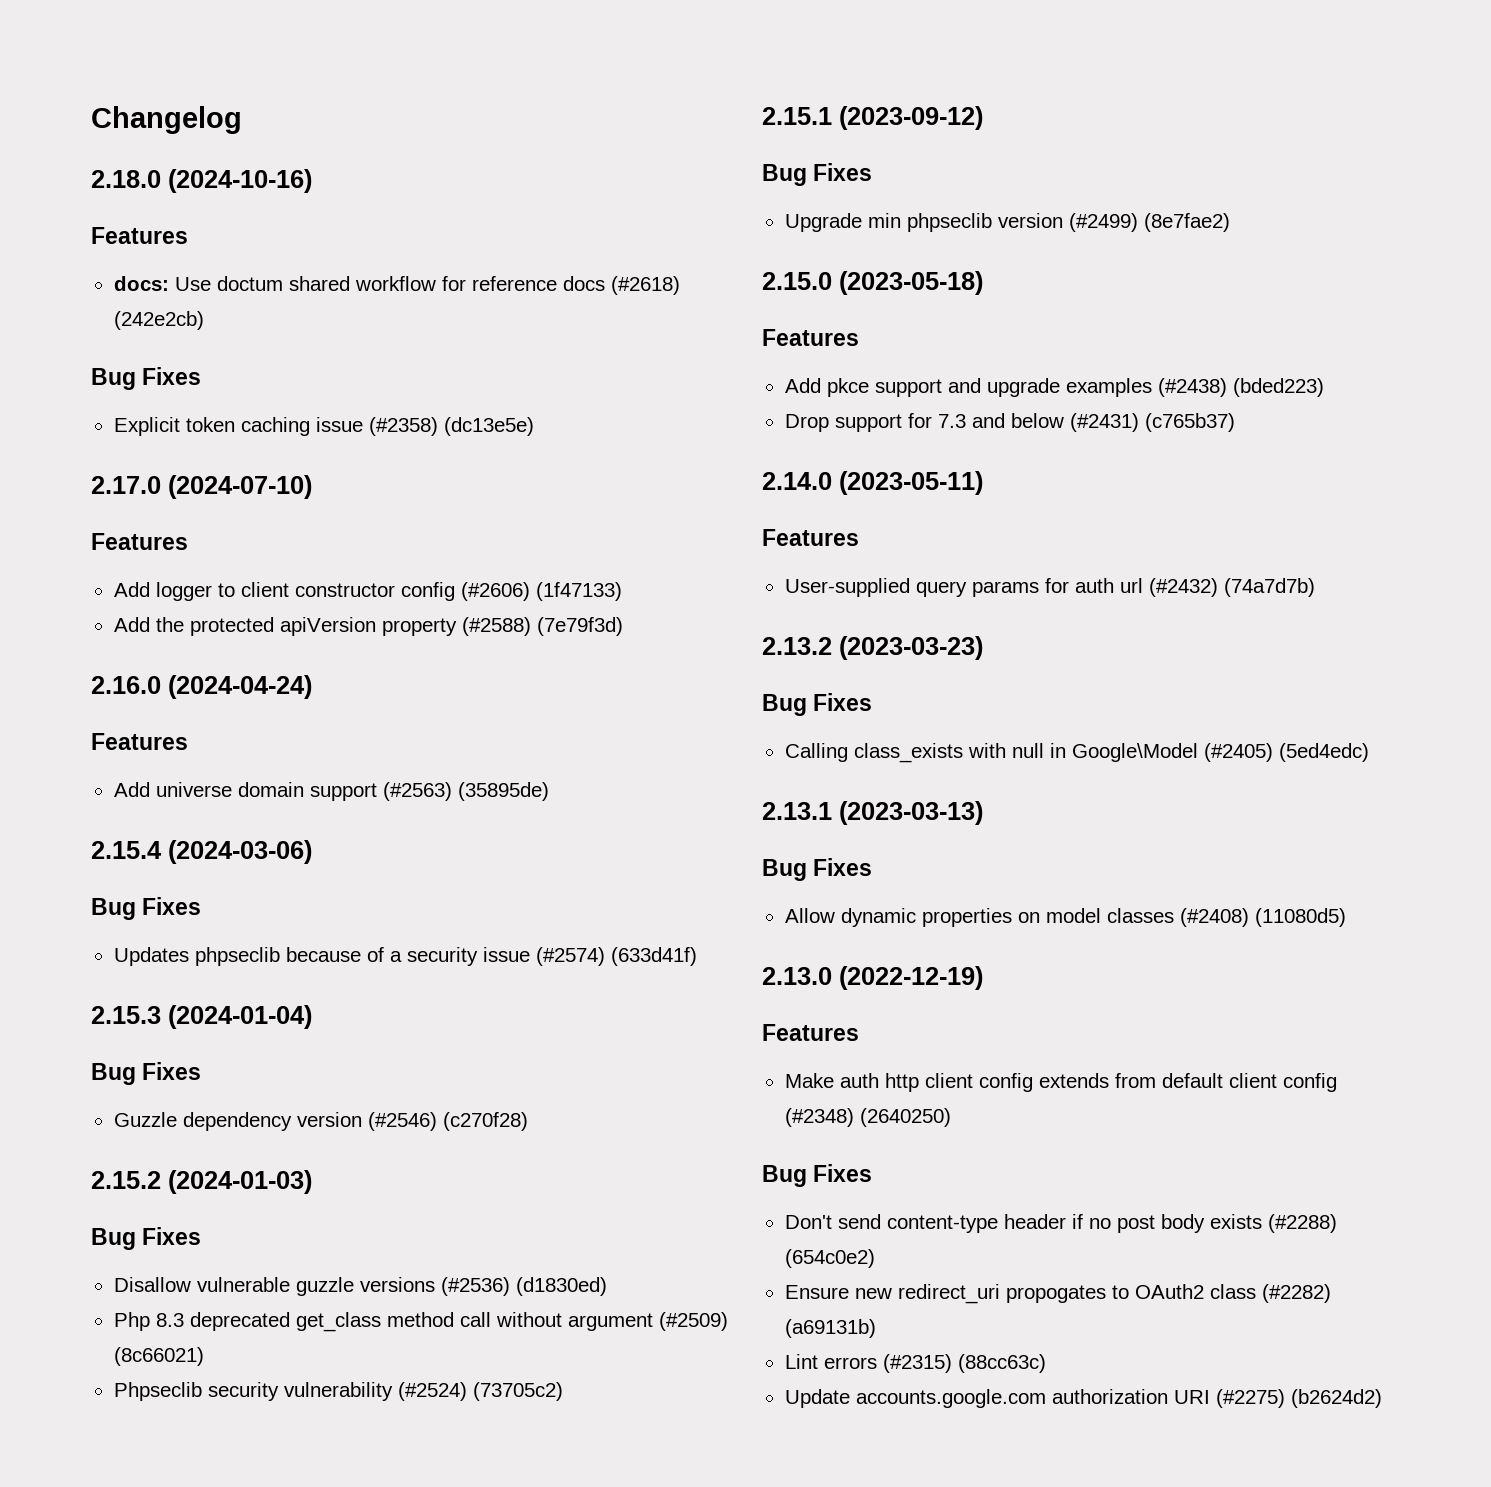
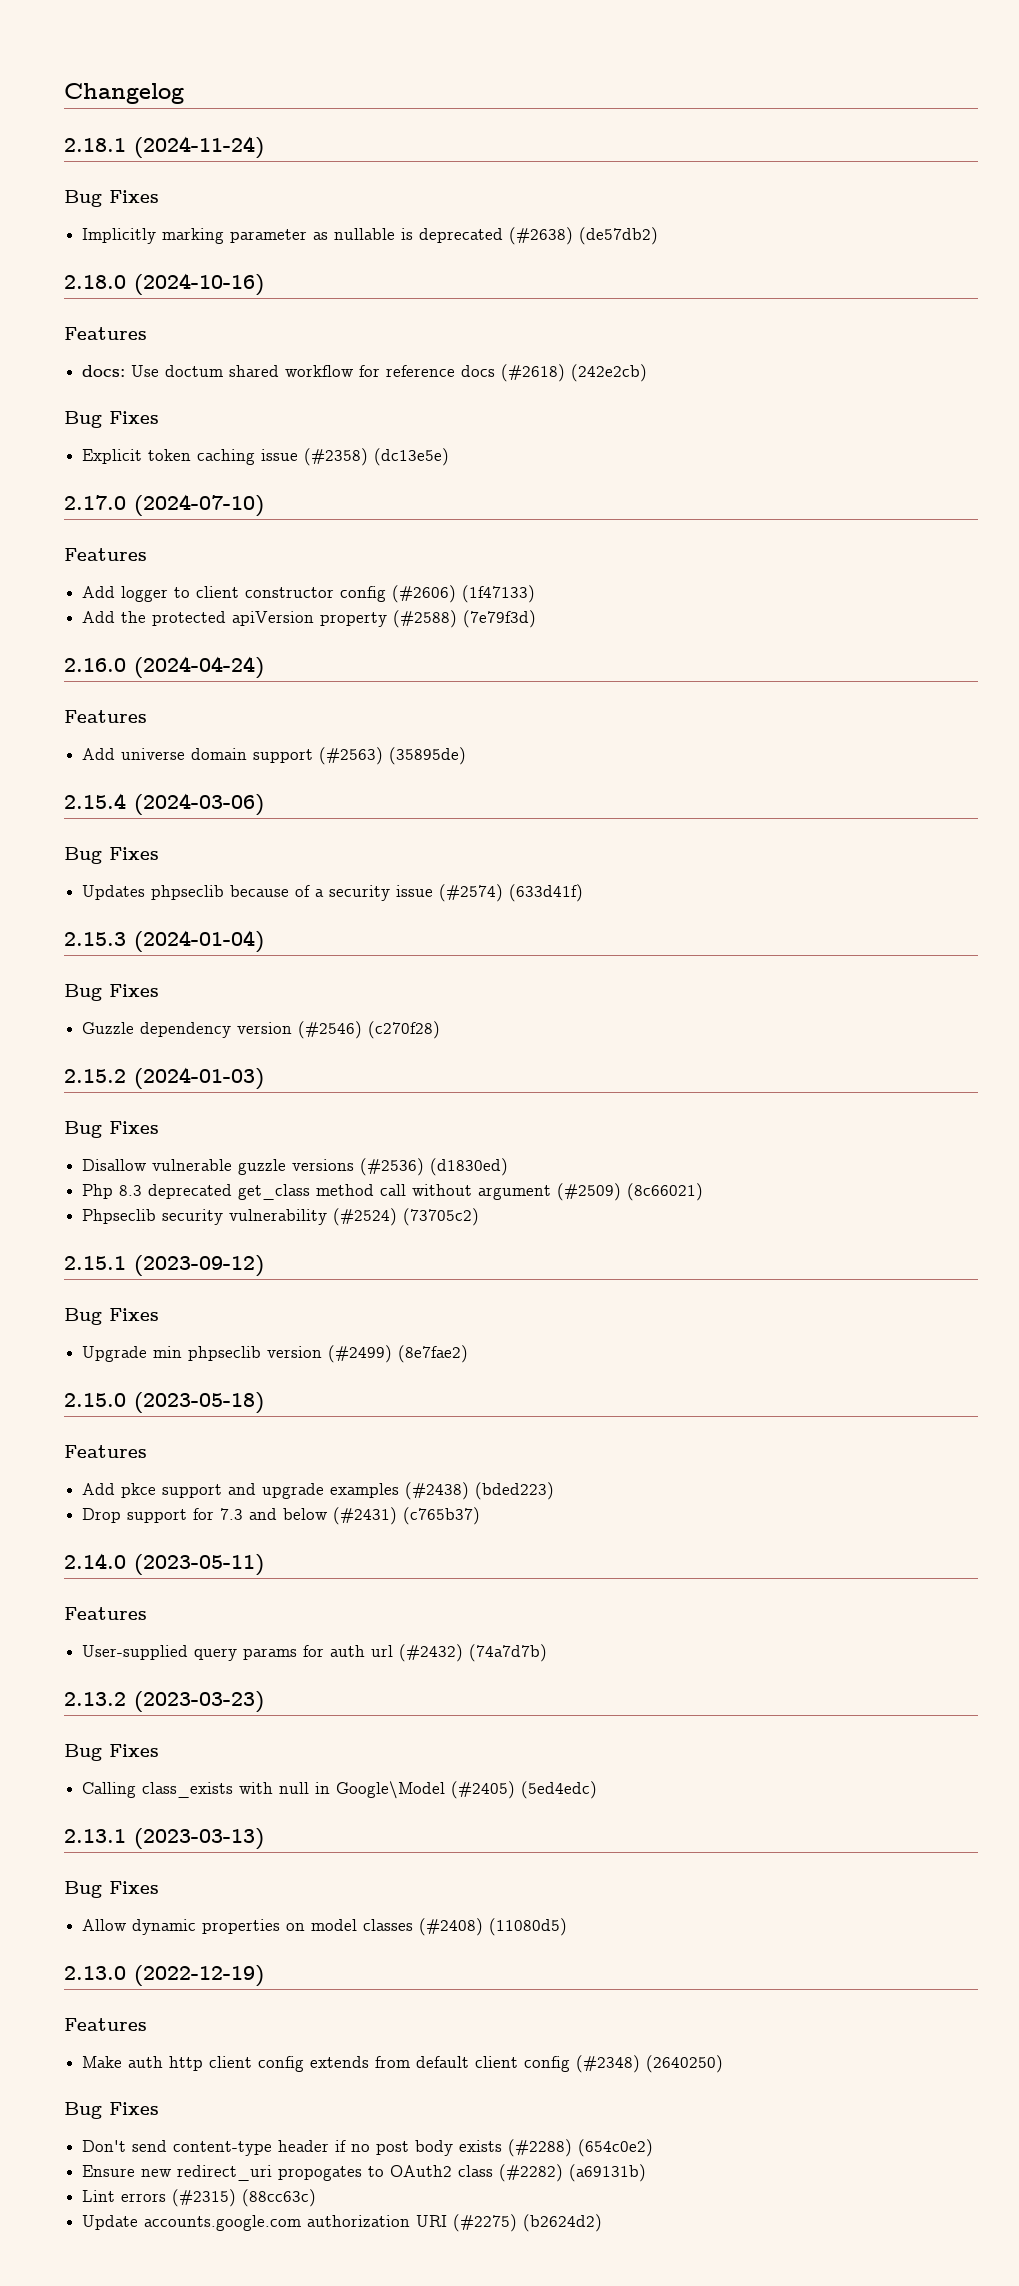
+ 2.18.1 (2024-11-24)
+ Bug Fixes
+ Implicitly marking parameter as nullable is deprecated (#2638) (de57db2)

